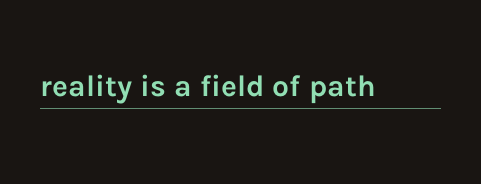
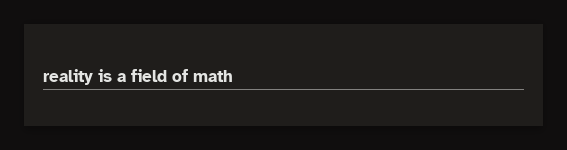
- reality is a field of path
+ reality is a field of math

